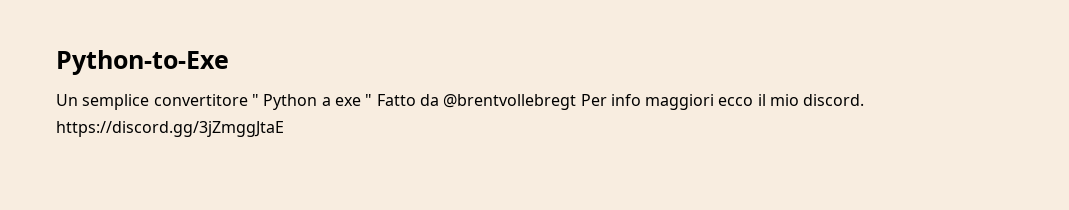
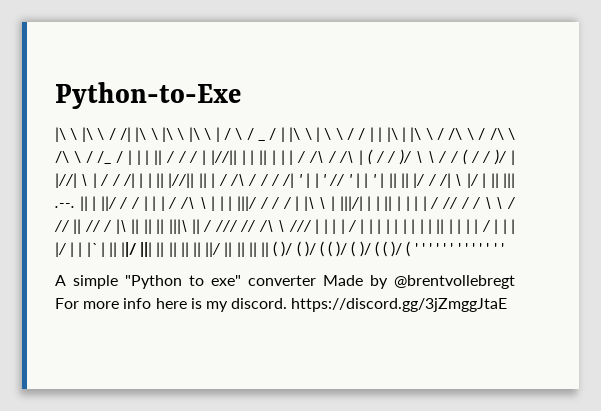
- Un semplice convertitore " Python a exe " Fatto da @brentvollebregt Per info maggiori ecco il mio discord. https://discord.gg/3jZmggJtaE
+ |\ \ |\ \ / /| |\ \ |\ \ |\ \ | / \ / _ / | |\ \ | \ \ / / | | |\ | |\ \ / /\ \ / /\ \ /\ \ / /_ / | | | || / / / | |//|| | | || | | | / /\ / /\ | ( / / )/ \ \ / / ( / / )/ | |//| \ | / / /| | | || |//|| || | / /\ / / / /| ' | | ' // ' | | ' | || || |/ / /| \ |/ | || ||| .--. || | ||/ / / | | | / /\ \ | | | |||/ / / / | |\ \ | |||/| | | || | | | | / // / / \ \ / // || // / |\ || || || |||\ || / /// // /\ \ /// | | | | / | | | | | | | | | || | | | | / | | | |/ | | |` | || ||/ ||| || || || || ||/ || || || || ( )/ ( )/ ( ( )/ ( )/ ( ( )/ ( ' ' ' ' ' ' ' ' ' ' ' ' '
+ A simple "Python to exe" converter Made by @brentvollebregt For more info here is my discord. https://discord.gg/3jZmggJtaE

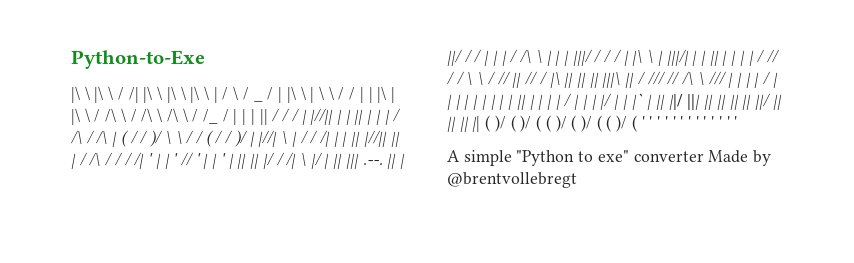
- A simple "Python to exe" converter Made by @brentvollebregt For more info here is my discord. https://discord.gg/3jZmggJtaE
+ A simple "Python to exe" converter Made by @brentvollebregt

